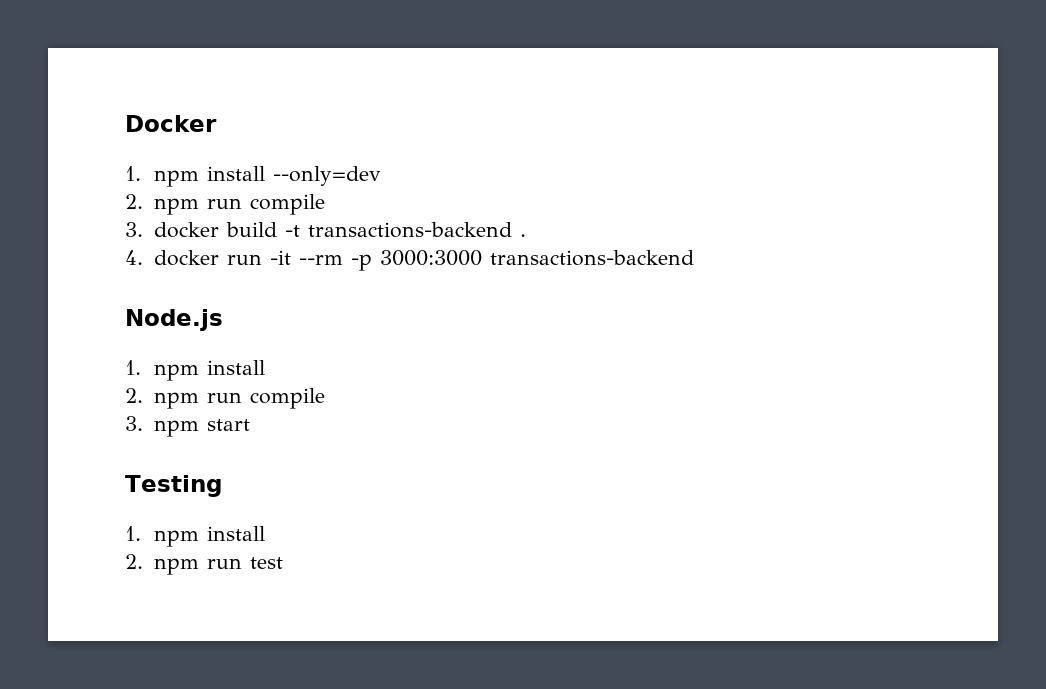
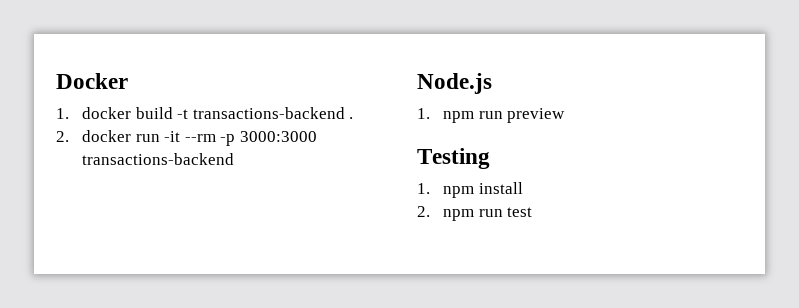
- 1. npm install --only=dev
- 2. npm run compile
- 3. docker build -t transactions-backend .
+ 1. docker build -t transactions-backend .
- 4. docker run -it --rm -p 3000:3000 transactions-backend
+ 2. docker run -it --rm -p 3000:3000 transactions-backend
  Node.js
- 1. npm install
- 2. npm run compile
- 3. npm start
+ 1. npm run preview

